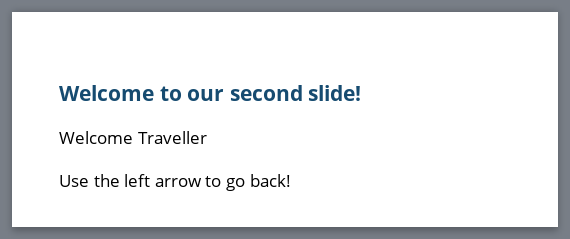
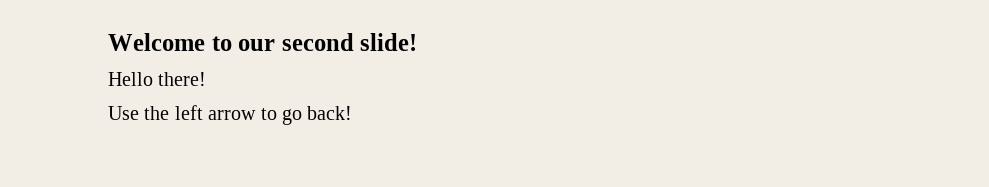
- Welcome Traveller
+ Hello there!

